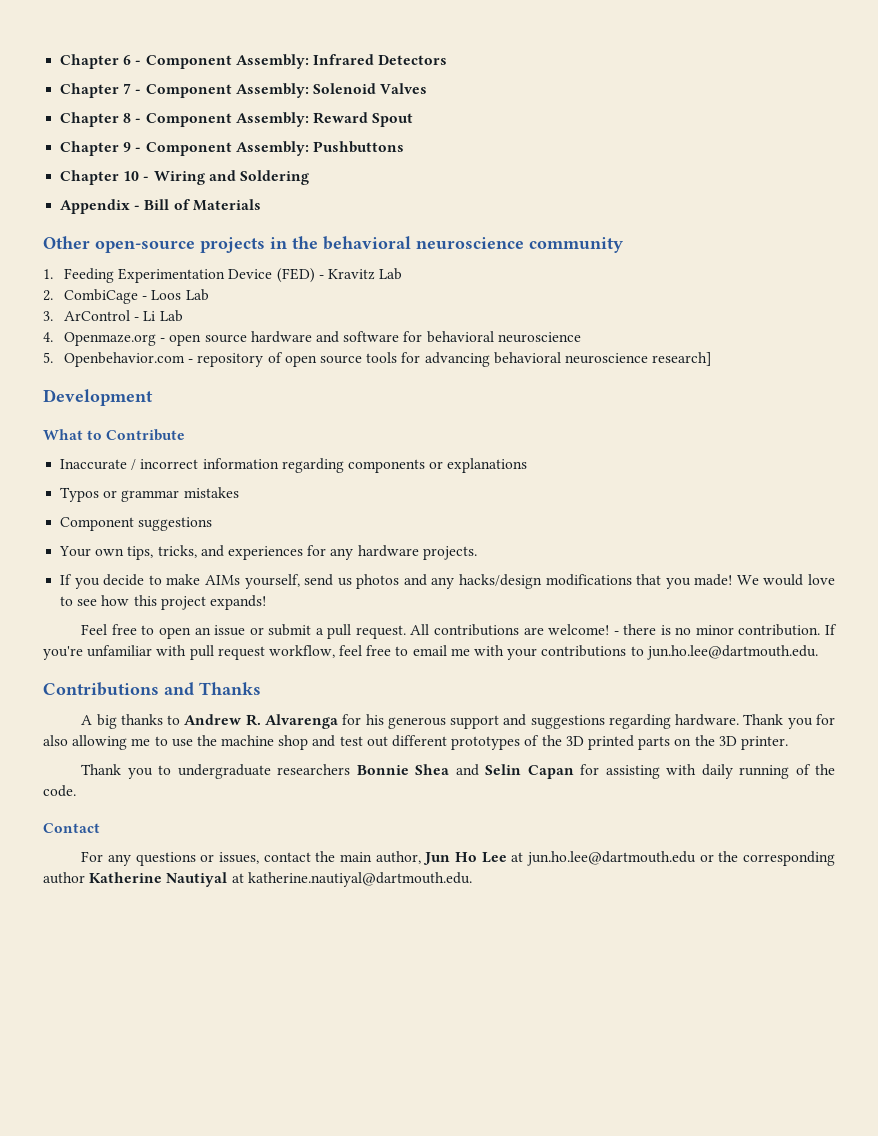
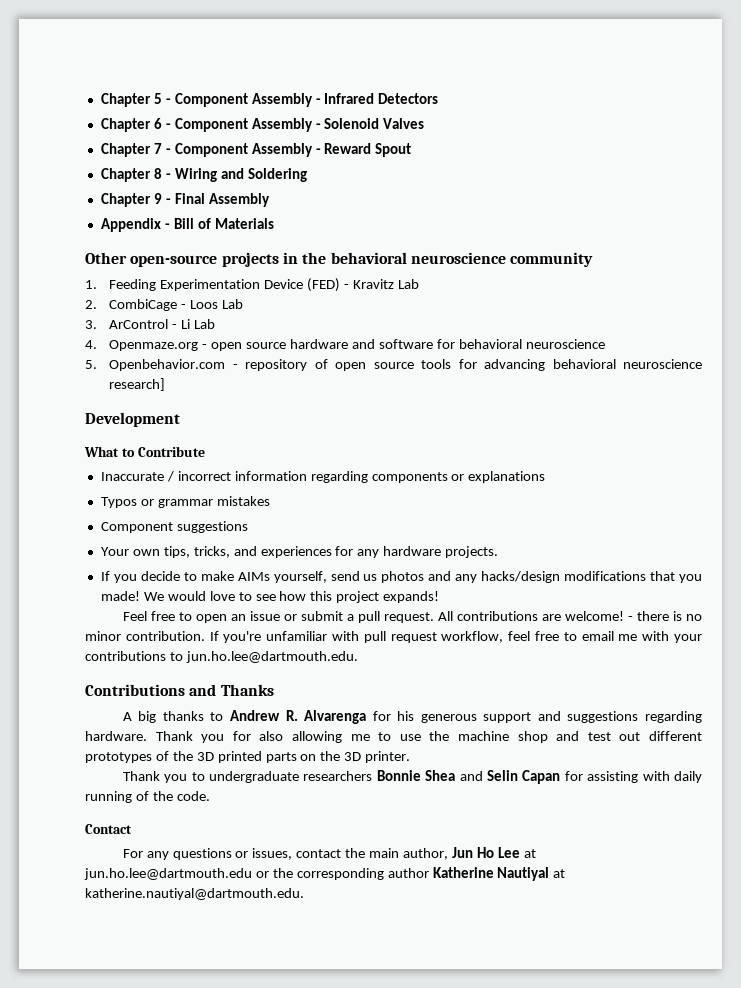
- Chapter 6 - Component Assembly: Infrared Detectors
+ Chapter 5 - Component Assembly - Infrared Detectors
+ Chapter 6 - Component Assembly - Solenoid Valves
- Chapter 7 - Component Assembly: Solenoid Valves
+ Chapter 7 - Component Assembly - Reward Spout
- Chapter 8 - Component Assembly: Reward Spout
+ Chapter 8 - Wiring and Soldering
- Chapter 9 - Component Assembly: Pushbuttons
- Chapter 10 - Wiring and Soldering
+ Chapter 9 - Final Assembly

